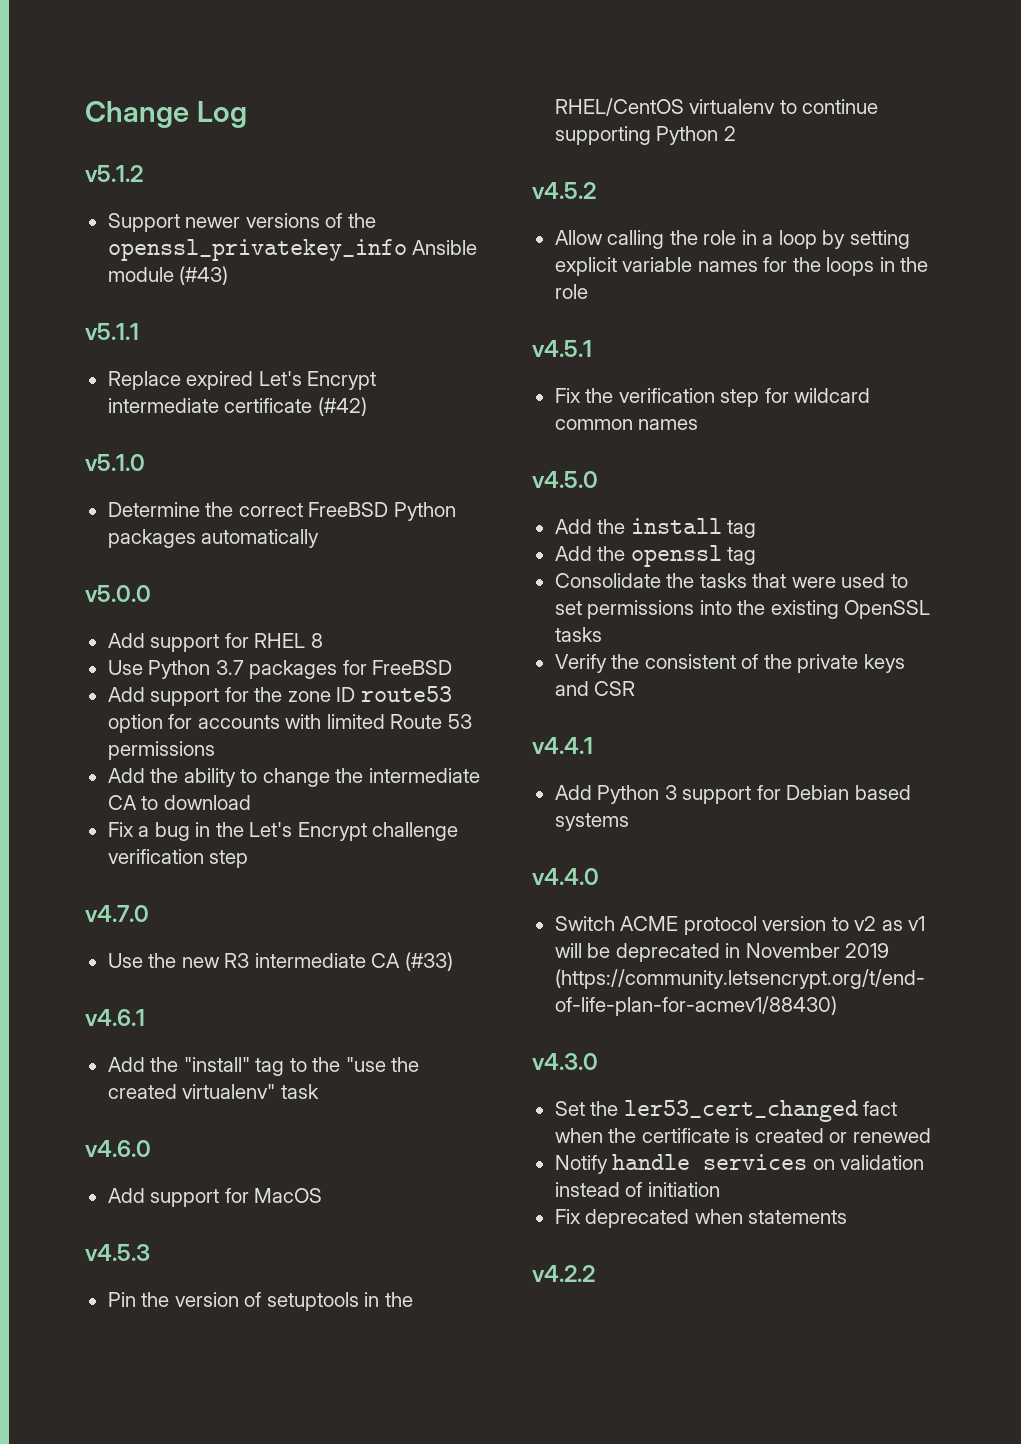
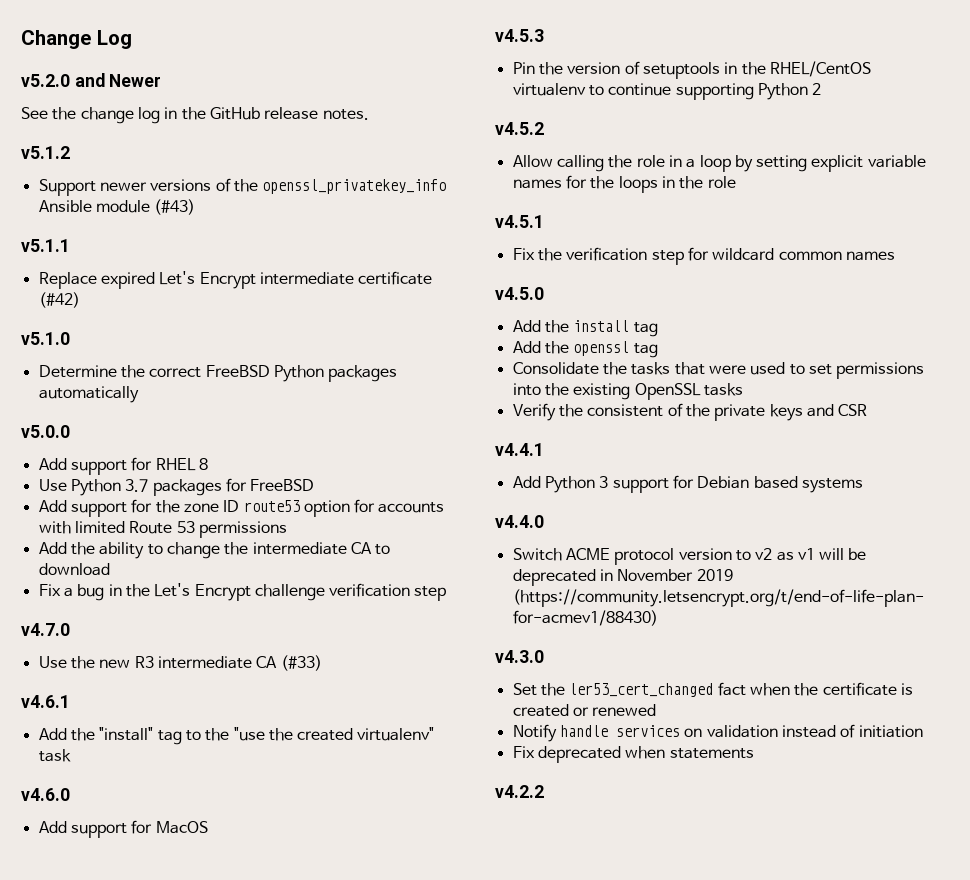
+ v5.2.0 and Newer
+ See the change log in the GitHub release notes.

